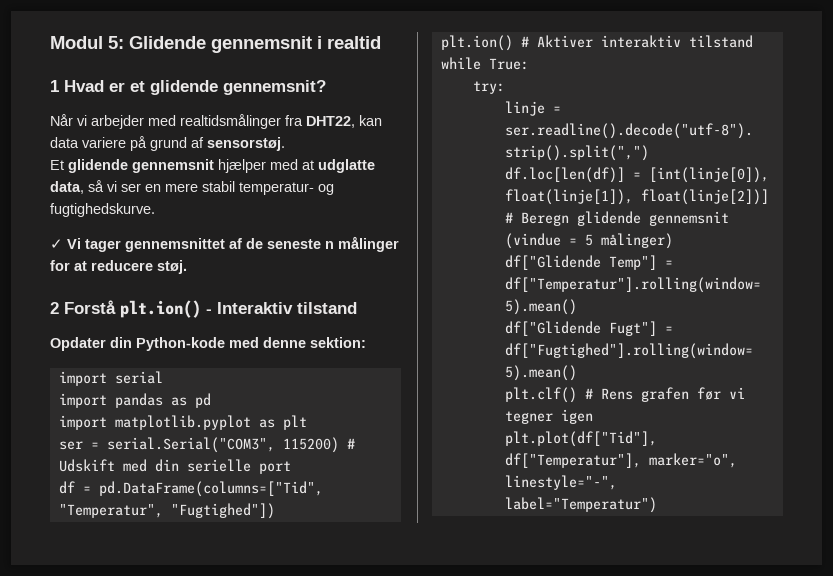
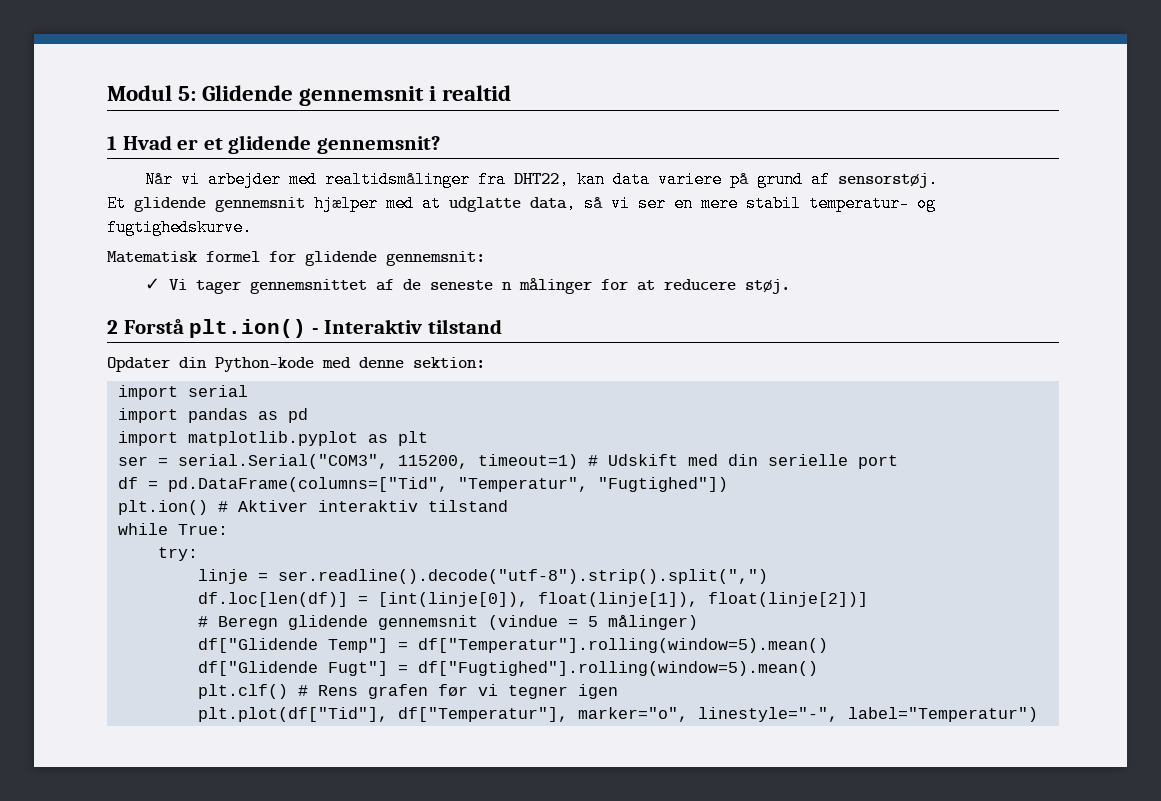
+ Matematisk formel for glidende gennemsnit:
- ser = serial.Serial("COM3", 115200) # Udskift med din serielle port
+ ser = serial.Serial("COM3", 115200, timeout=1) # Udskift med din serielle port

